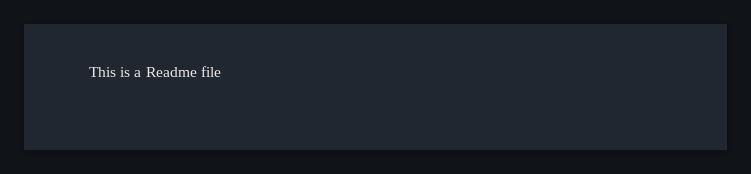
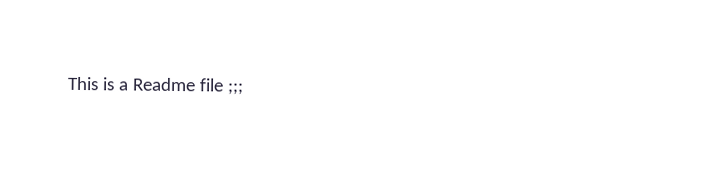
- This is a Readme file
+ This is a Readme file ;;;

